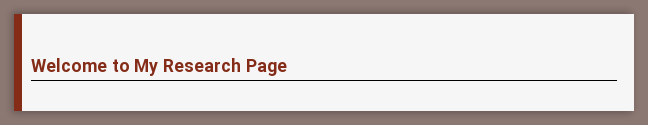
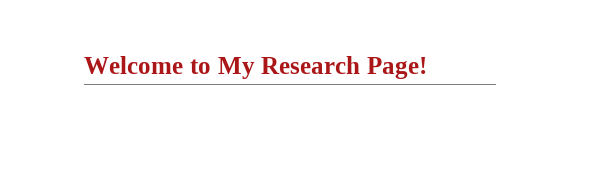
- Welcome to My Research Page
+ Welcome to My Research Page!

